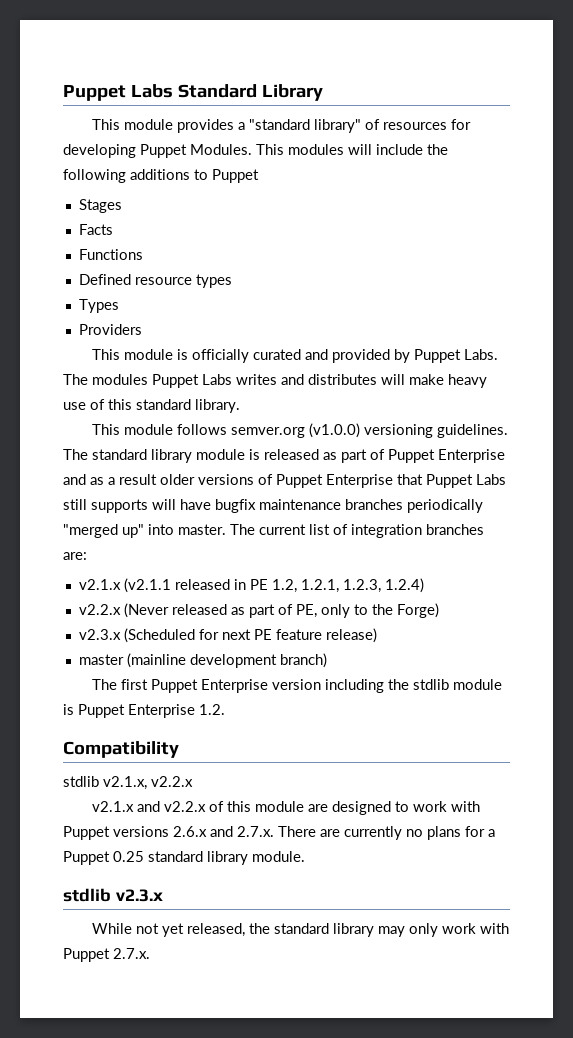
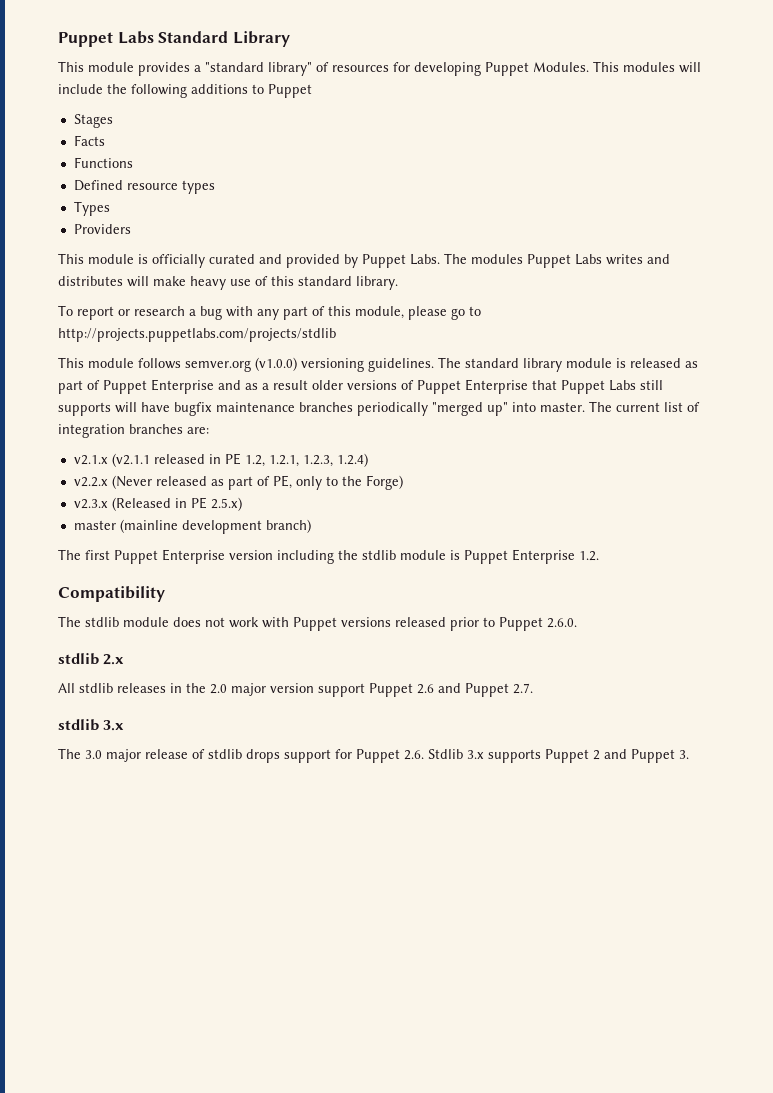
+ To report or research a bug with any part of this module, please go to http://projects.puppetlabs.com/projects/stdlib
- v2.3.x (Scheduled for next PE feature release)
+ v2.3.x (Released in PE 2.5.x)
- stdlib v2.1.x, v2.2.x
- v2.1.x and v2.2.x of this module are designed to work with Puppet versions 2.6.x and 2.7.x. There are currently no plans for a Puppet 0.25 standard library module.
- stdlib v2.3.x
- While not yet released, the standard library may only work with Puppet 2.7.x.
+ The stdlib module does not work with Puppet versions released prior to Puppet 2.6.0.
+ stdlib 2.x
+ All stdlib releases in the 2.0 major version support Puppet 2.6 and Puppet 2.7.
+ stdlib 3.x
+ The 3.0 major release of stdlib drops support for Puppet 2.6. Stdlib 3.x supports Puppet 2 and Puppet 3.

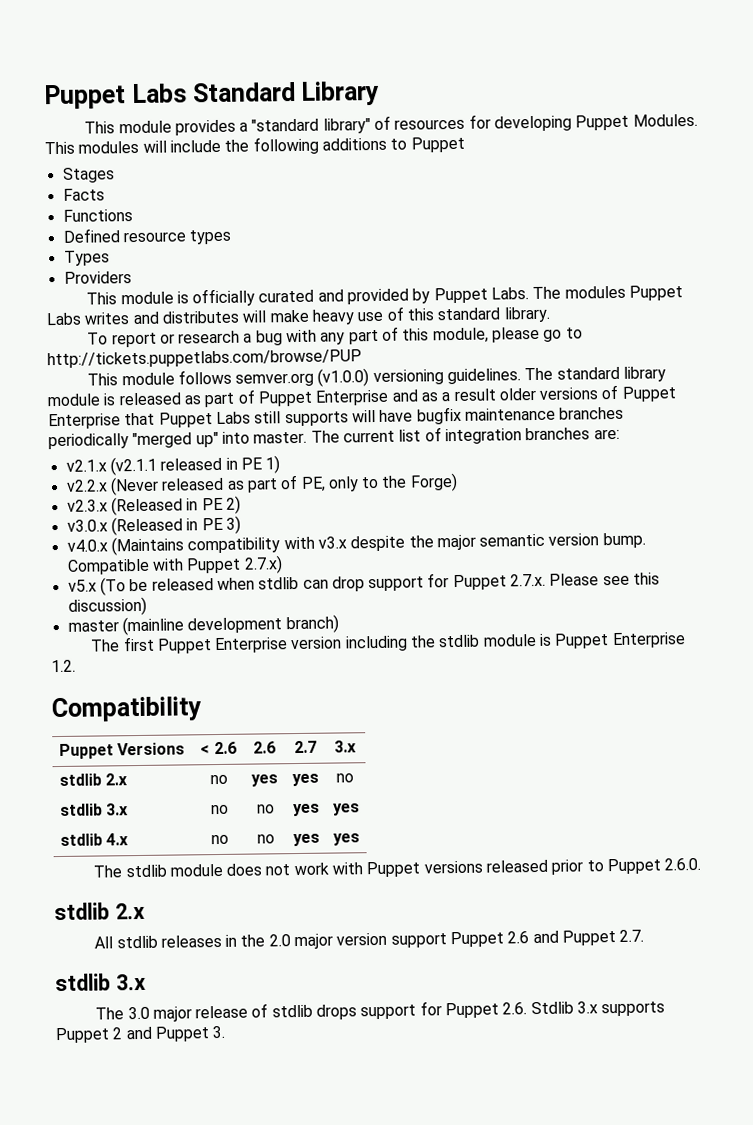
- To report or research a bug with any part of this module, please go to http://projects.puppetlabs.com/projects/stdlib
+ To report or research a bug with any part of this module, please go to http://tickets.puppetlabs.com/browse/PUP
- v2.1.x (v2.1.1 released in PE 1.2, 1.2.1, 1.2.3, 1.2.4)
+ v2.1.x (v2.1.1 released in PE 1)
- v2.3.x (Released in PE 2.5.x)
+ v2.3.x (Released in PE 2)
+ v3.0.x (Released in PE 3)
+ v4.0.x (Maintains compatibility with v3.x despite the major semantic version bump. Compatible with Puppet 2.7.x)
+ v5.x (To be released when stdlib can drop support for Puppet 2.7.x. Please see this discussion)
+ Puppet Versions | < 2.6 | 2.6 | 2.7 | 3.x
+ stdlib 2.x | no | yes | yes | no
+ stdlib 3.x | no | no | yes | yes
+ stdlib 4.x | no | no | yes | yes

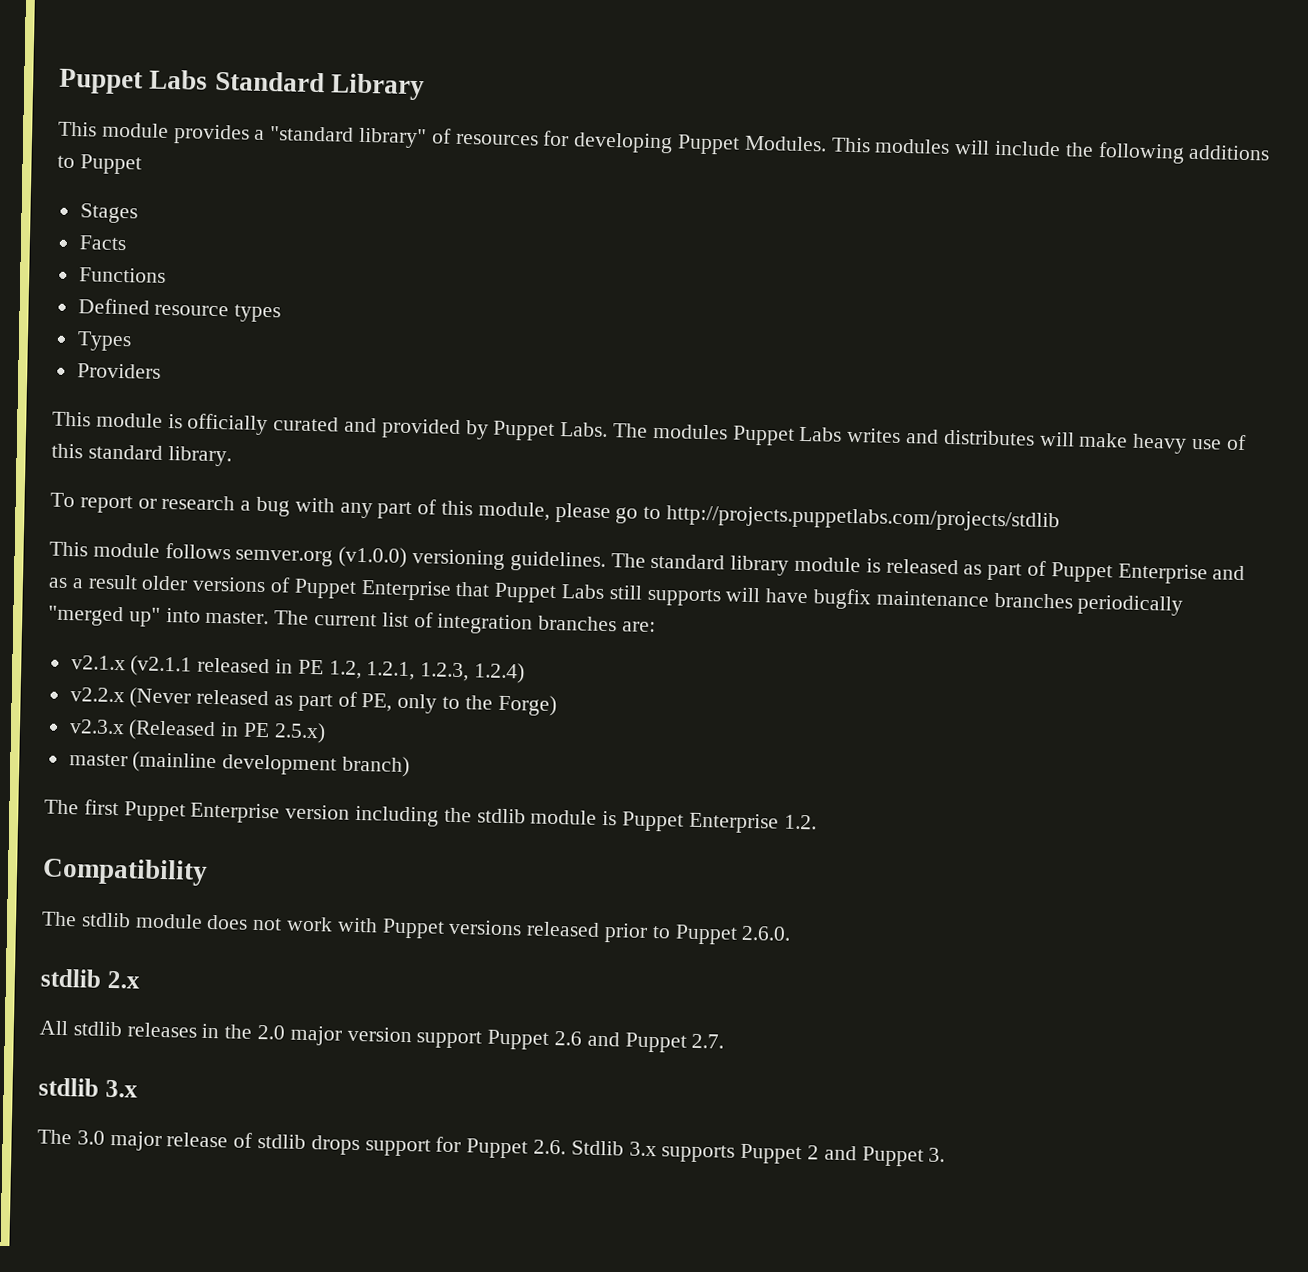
- To report or research a bug with any part of this module, please go to http://tickets.puppetlabs.com/browse/PUP
+ To report or research a bug with any part of this module, please go to http://projects.puppetlabs.com/projects/stdlib
- v2.1.x (v2.1.1 released in PE 1)
+ v2.1.x (v2.1.1 released in PE 1.2, 1.2.1, 1.2.3, 1.2.4)
- v2.3.x (Released in PE 2)
- v3.0.x (Released in PE 3)
- v4.0.x (Maintains compatibility with v3.x despite the major semantic version bump. Compatible with Puppet 2.7.x)
- v5.x (To be released when stdlib can drop support for Puppet 2.7.x. Please see this discussion)
+ v2.3.x (Released in PE 2.5.x)
- Puppet Versions | < 2.6 | 2.6 | 2.7 | 3.x
- stdlib 2.x | no | yes | yes | no
- stdlib 3.x | no | no | yes | yes
- stdlib 4.x | no | no | yes | yes

